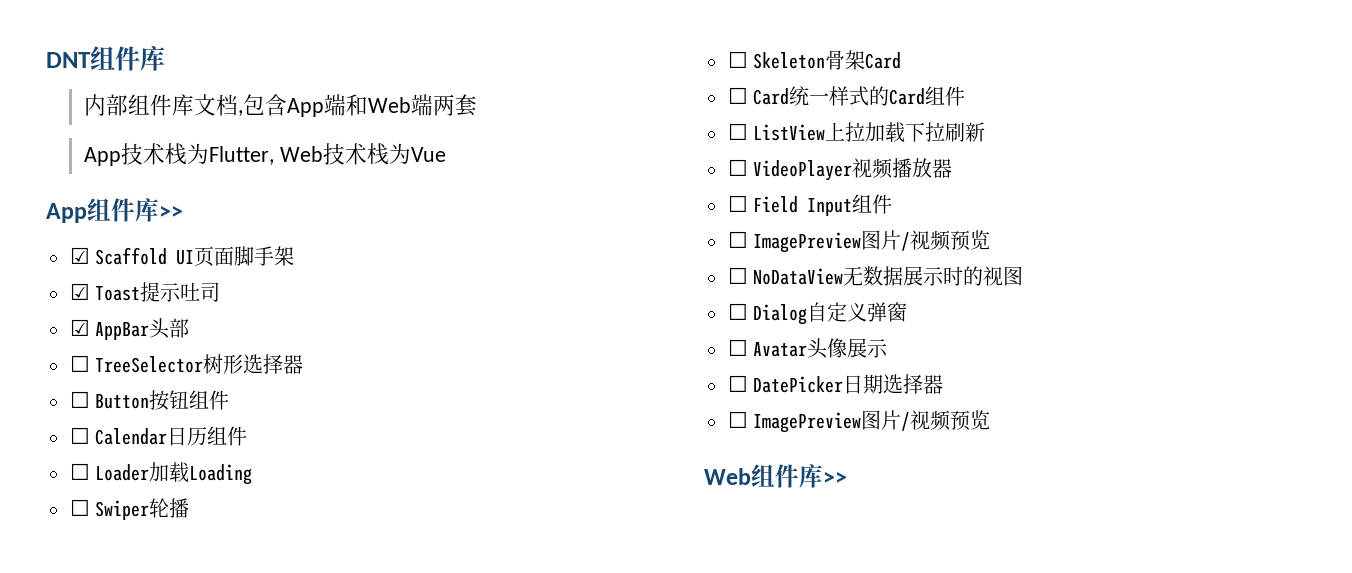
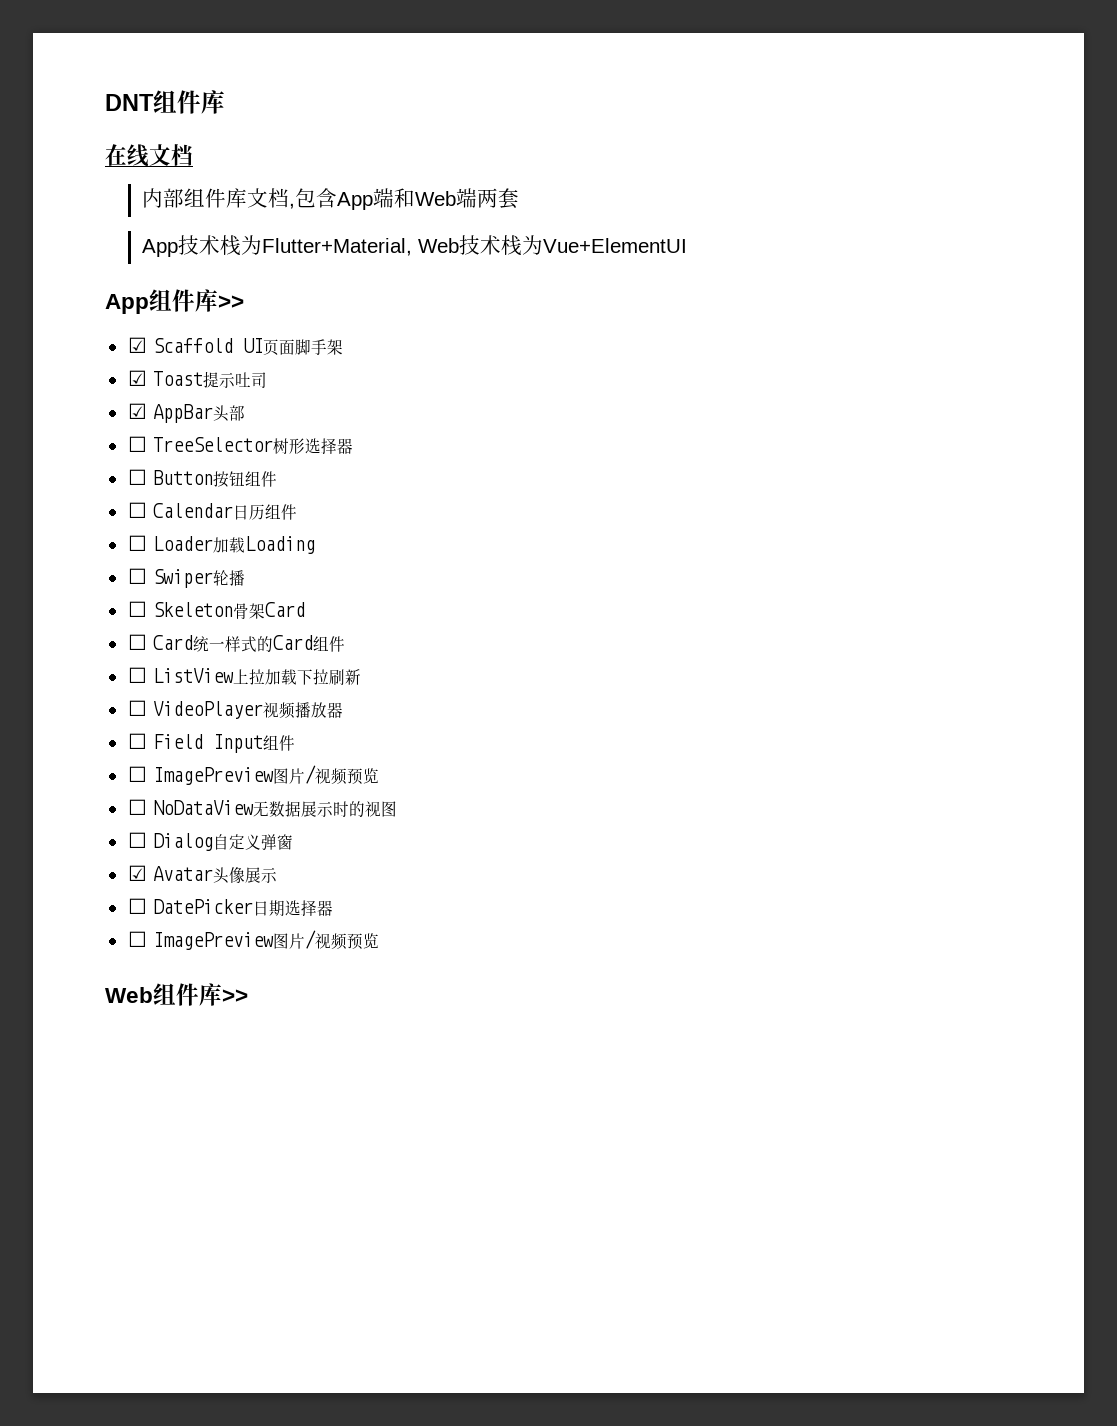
+ 在线文档
- App技术栈为Flutter, Web技术栈为Vue
+ App技术栈为Flutter+Material, Web技术栈为Vue+ElementUI
- ☐ Avatar头像展示
+ ☑ Avatar头像展示

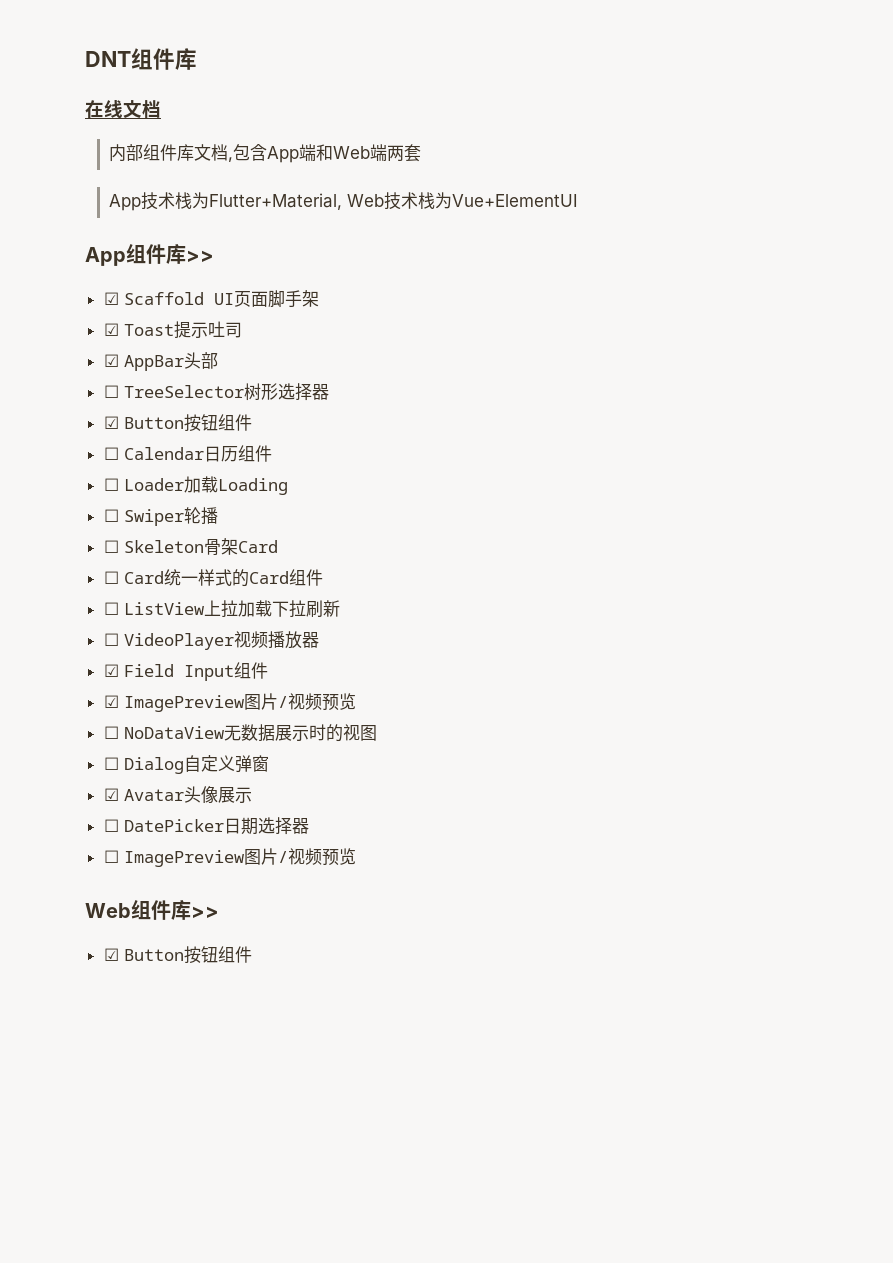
  ☐ TreeSelector树形选择器
- ☐ Button按钮组件
+ ☑ Button按钮组件
- ☐ Field Input组件
- ☐ ImagePreview图片/视频预览
+ ☑ Field Input组件
+ ☑ ImagePreview图片/视频预览
  Web组件库>>
+ ☑ Button按钮组件

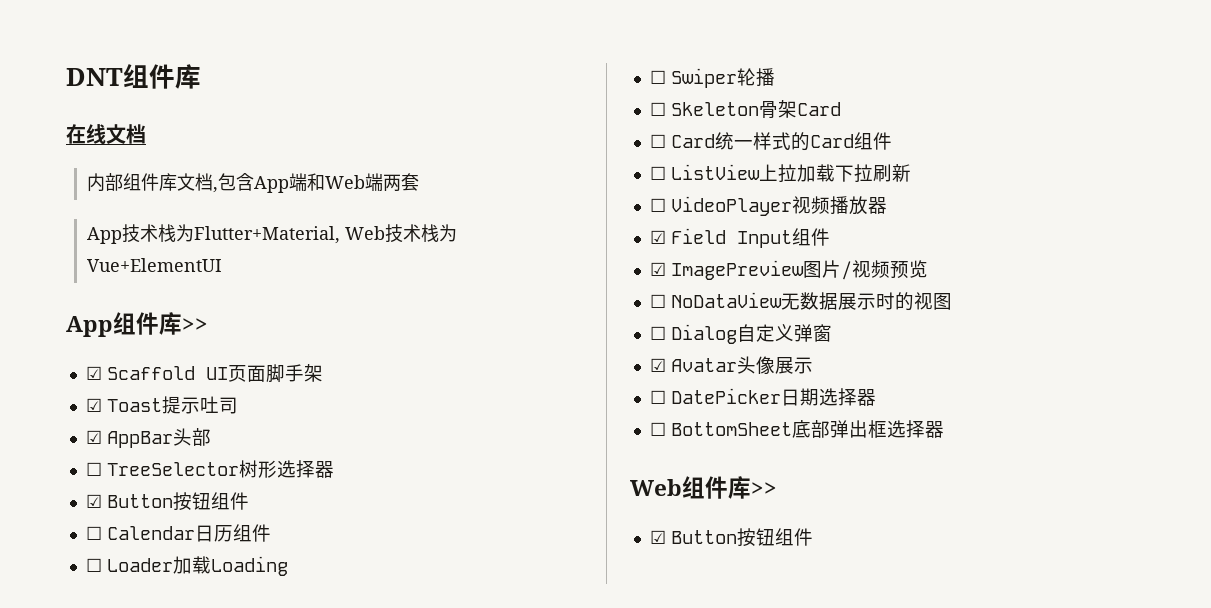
- ☐ ImagePreview图片/视频预览
+ ☐ BottomSheet底部弹出框选择器

